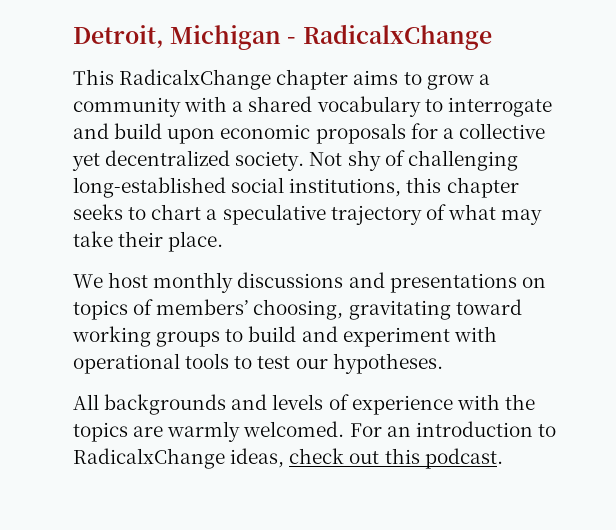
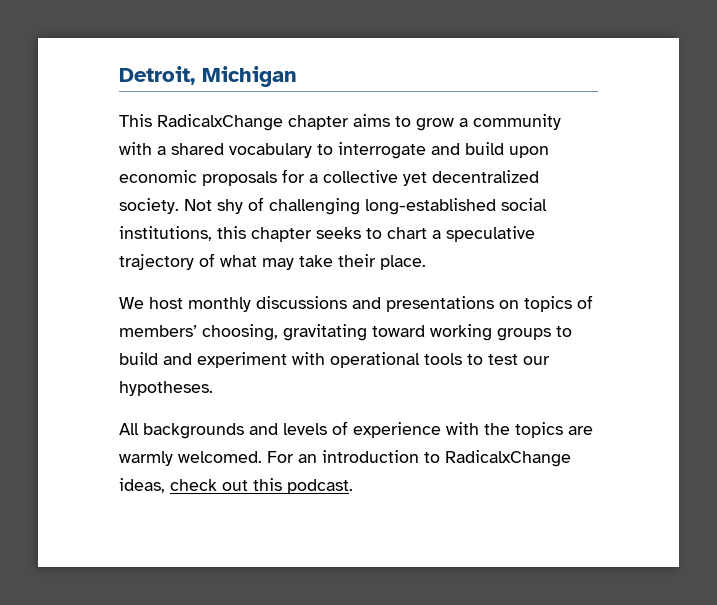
- Detroit, Michigan - RadicalxChange
+ Detroit, Michigan

